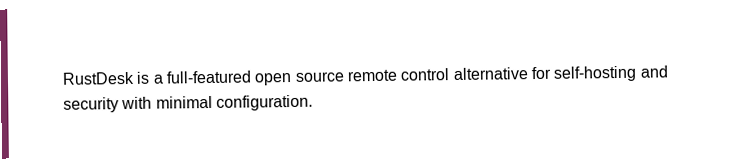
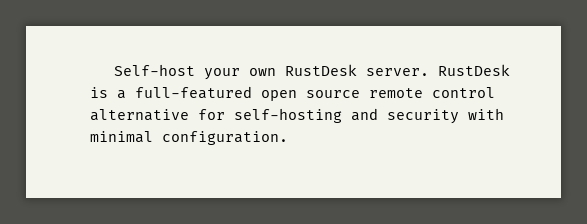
+ Self-host your own RustDesk server.

